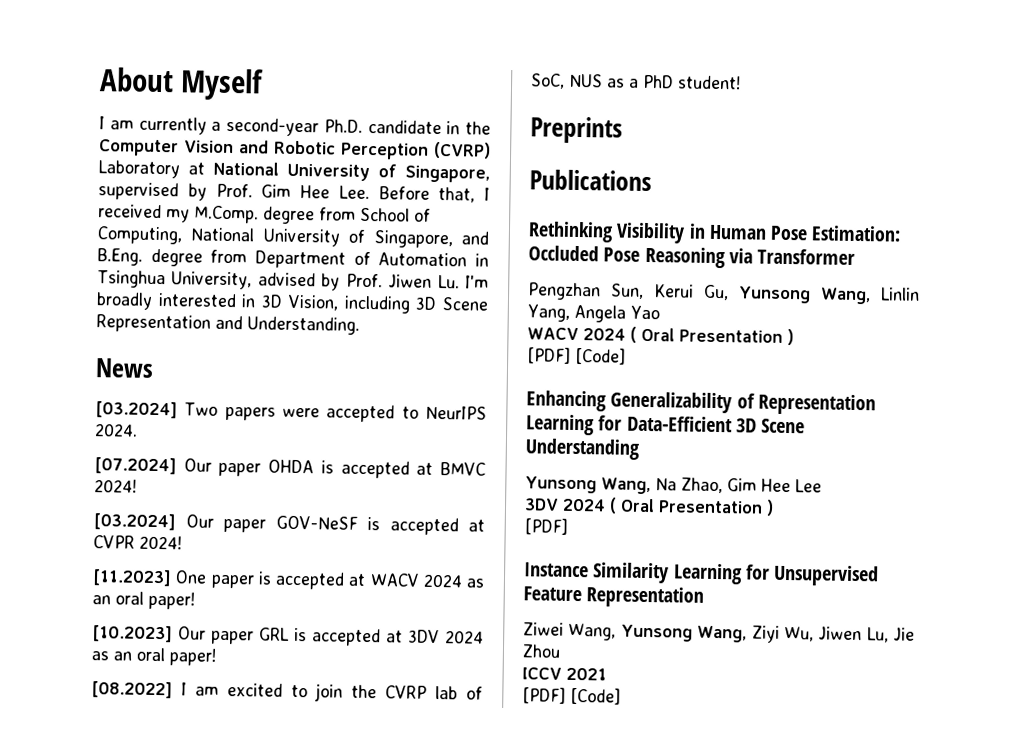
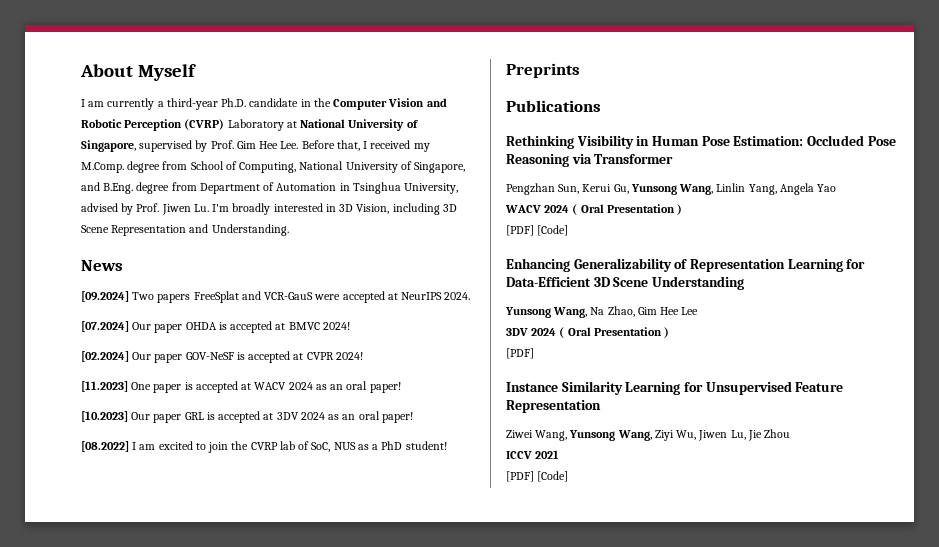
- I am currently a second-year Ph.D. candidate in the Computer Vision and Robotic Perception (CVRP) Laboratory at National University of Singapore, supervised by Prof. Gim Hee Lee. Before that, I received my M.Comp. degree from School of Computing, National University of Singapore, and B.Eng. degree from Department of Automation in Tsinghua University, advised by Prof. Jiwen Lu. I'm broadly interested in 3D Vision, including 3D Scene Representation and Understanding.
+ I am currently a third-year Ph.D. candidate in the Computer Vision and Robotic Perception (CVRP) Laboratory at National University of Singapore, supervised by Prof. Gim Hee Lee. Before that, I received my M.Comp. degree from School of Computing, National University of Singapore, and B.Eng. degree from Department of Automation in Tsinghua University, advised by Prof. Jiwen Lu. I'm broadly interested in 3D Vision, including 3D Scene Representation and Understanding.
- [03.2024] Two papers were accepted to NeurIPS 2024.
+ [09.2024] Two papers FreeSplat and VCR-GauS were accepted at NeurIPS 2024.
- [03.2024] Our paper GOV-NeSF is accepted at CVPR 2024!
+ [02.2024] Our paper GOV-NeSF is accepted at CVPR 2024!

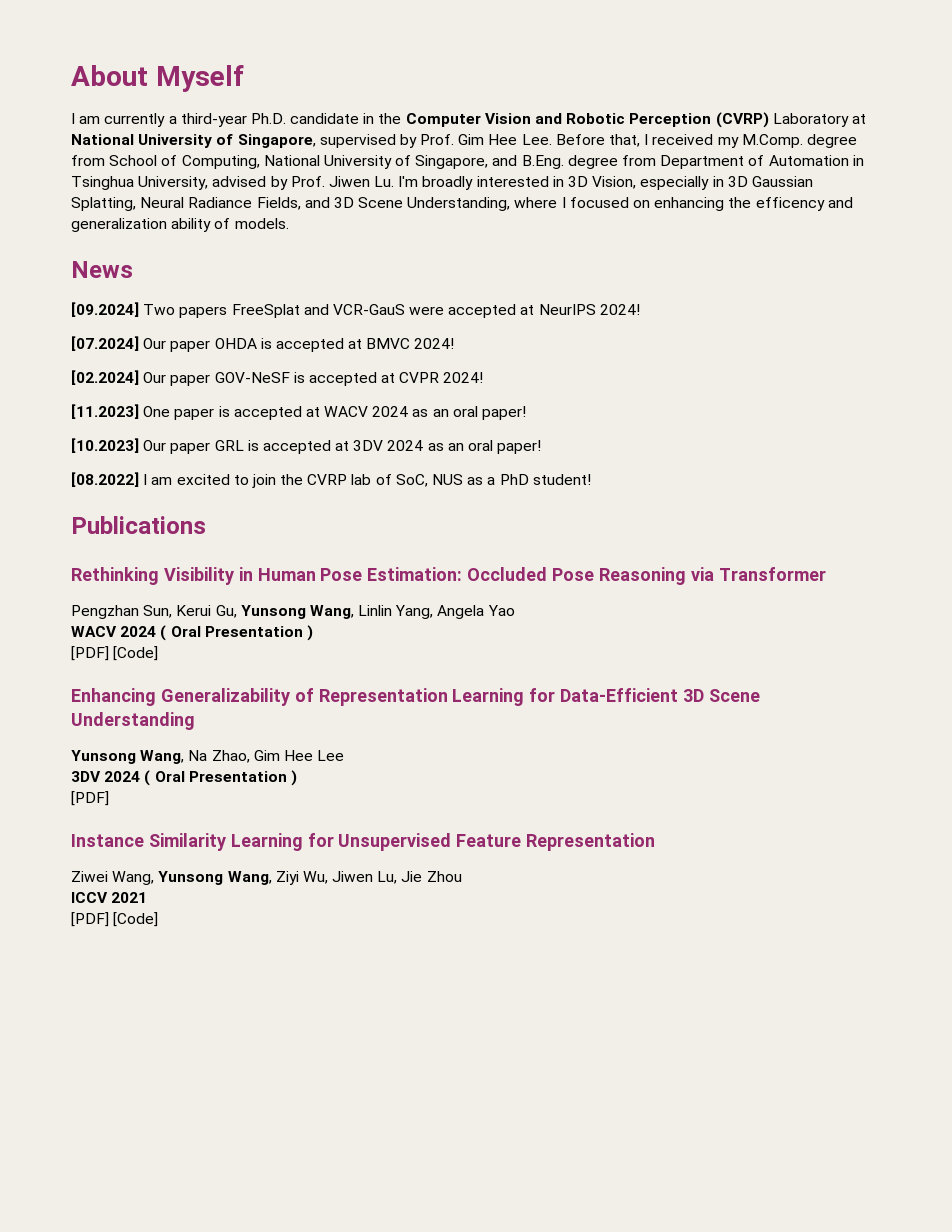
- I am currently a third-year Ph.D. candidate in the Computer Vision and Robotic Perception (CVRP) Laboratory at National University of Singapore, supervised by Prof. Gim Hee Lee. Before that, I received my M.Comp. degree from School of Computing, National University of Singapore, and B.Eng. degree from Department of Automation in Tsinghua University, advised by Prof. Jiwen Lu. I'm broadly interested in 3D Vision, including 3D Scene Representation and Understanding.
+ I am currently a third-year Ph.D. candidate in the Computer Vision and Robotic Perception (CVRP) Laboratory at National University of Singapore, supervised by Prof. Gim Hee Lee. Before that, I received my M.Comp. degree from School of Computing, National University of Singapore, and B.Eng. degree from Department of Automation in Tsinghua University, advised by Prof. Jiwen Lu. I'm broadly interested in 3D Vision, especially in 3D Gaussian Splatting, Neural Radiance Fields, and 3D Scene Understanding, where I focused on enhancing the efficency and generalization ability of models.
- [09.2024] Two papers FreeSplat and VCR-GauS were accepted at NeurIPS 2024.
+ [09.2024] Two papers FreeSplat and VCR-GauS were accepted at NeurIPS 2024!
- Preprints

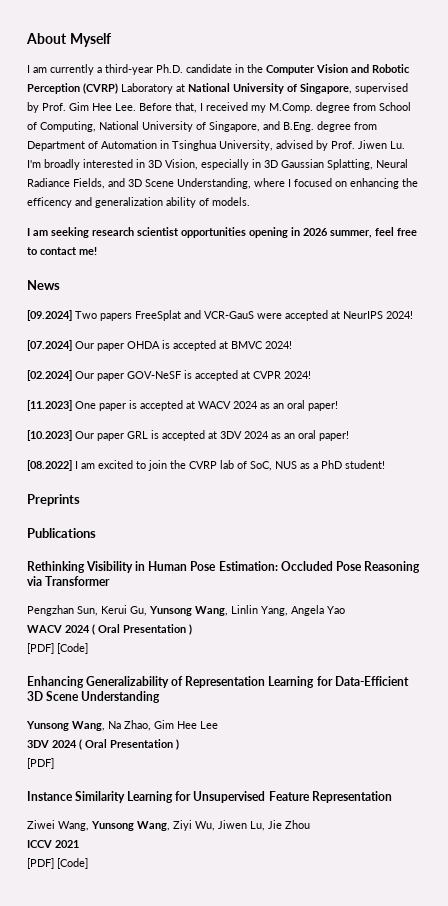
+ I am seeking research scientist opportunities opening in 2026 summer, feel free to contact me!
+ Preprints

